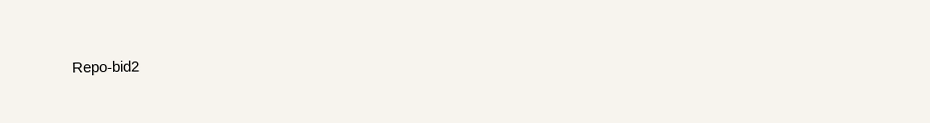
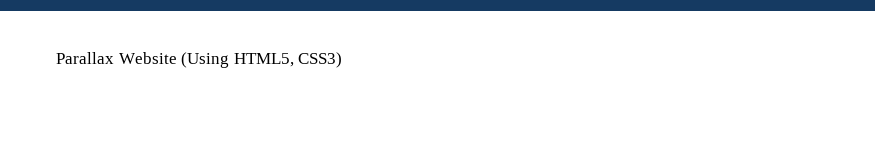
- Repo-bid2
+ Parallax Website (Using HTML5, CSS3)

